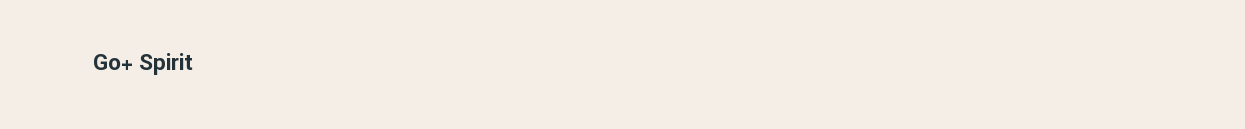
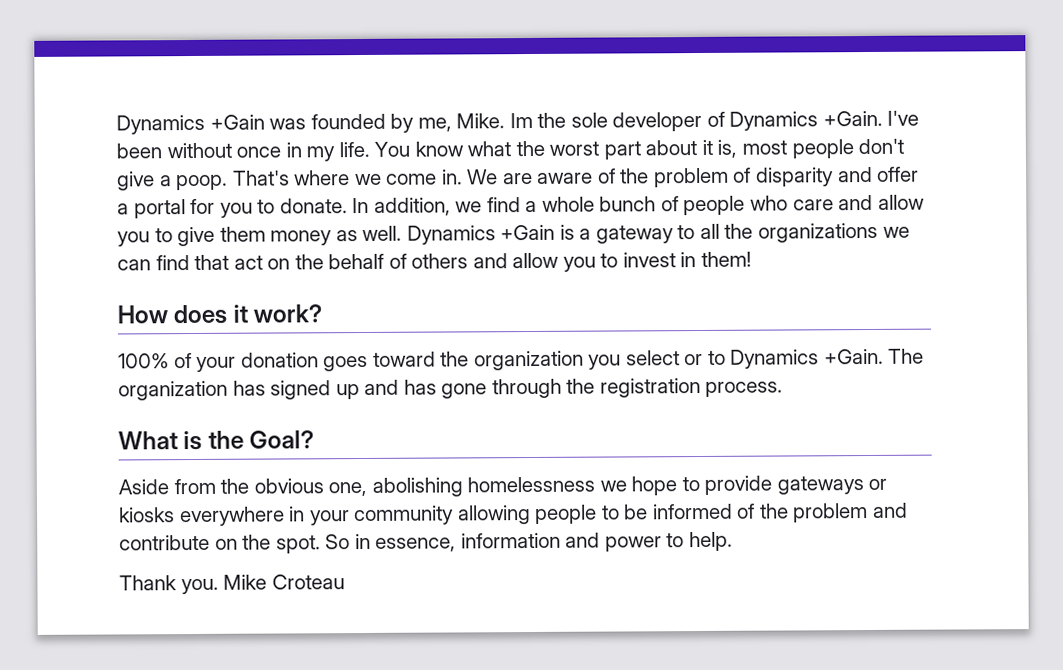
- Go+ Spirit
+ Dynamics +Gain was founded by me, Mike. Im the sole developer of Dynamics +Gain. I've been without once in my life. You know what the worst part about it is, most people don't give a poop. That's where we come in. We are aware of the problem of disparity and offer a portal for you to donate. In addition, we find a whole bunch of people who care and allow you to give them money as well. Dynamics +Gain is a gateway to all the organizations we can find that act on the behalf of others and allow you to invest in them!
+ How does it work?
+ 100% of your donation goes toward the organization you select or to Dynamics +Gain. The organization has signed up and has gone through the registration process.
+ What is the Goal?
+ Aside from the obvious one, abolishing homelessness we hope to provide gateways or kiosks everywhere in your community allowing people to be informed of the problem and contribute on the spot. So in essence, information and power to help.
+ Thank you. Mike Croteau

